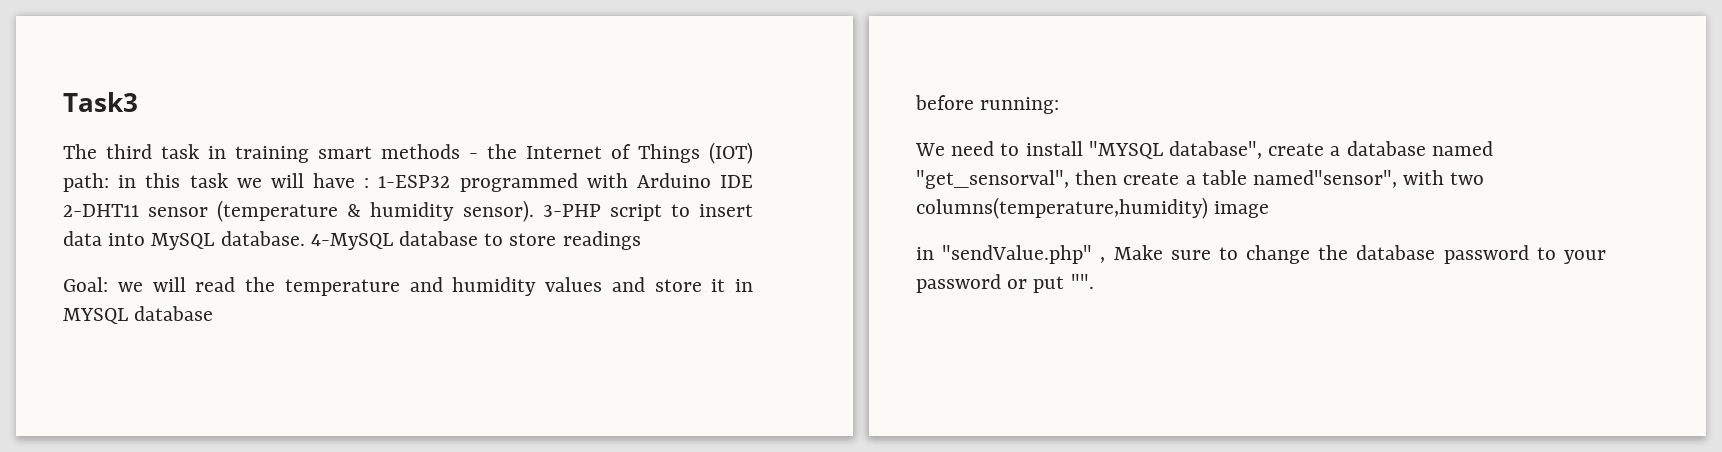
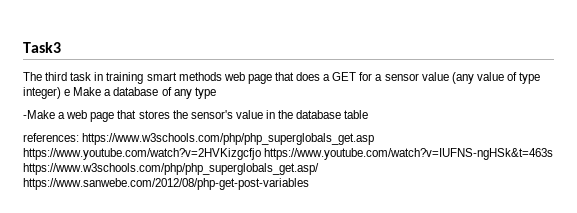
- The third task in training smart methods - the Internet of Things (IOT) path: in this task we will have : 1-ESP32 programmed with Arduino IDE 2-DHT11 sensor (temperature & humidity sensor). 3-PHP script to insert data into MySQL database. 4-MySQL database to store readings
- Goal: we will read the temperature and humidity values and store it in MYSQL database
- before running:
- We need to install "MYSQL database", create a database named "get_sensorval", then create a table named"sensor", with two columns(temperature,humidity) image
- in "sendValue.php" , Make sure to change the database password to your password or put "".
+ The third task in training smart methods web page that does a GET for a sensor value (any value of type integer) e Make a database of any type
+ -Make a web page that stores the sensor's value in the database table
+ references: https://www.w3schools.com/php/php_superglobals_get.asp https://www.youtube.com/watch?v=2HVKizgcfjo https://www.youtube.com/watch?v=IUFNS-ngHSk&t=463s https://www.w3schools.com/php/php_superglobals_get.asp/ https://www.sanwebe.com/2012/08/php-get-post-variables

